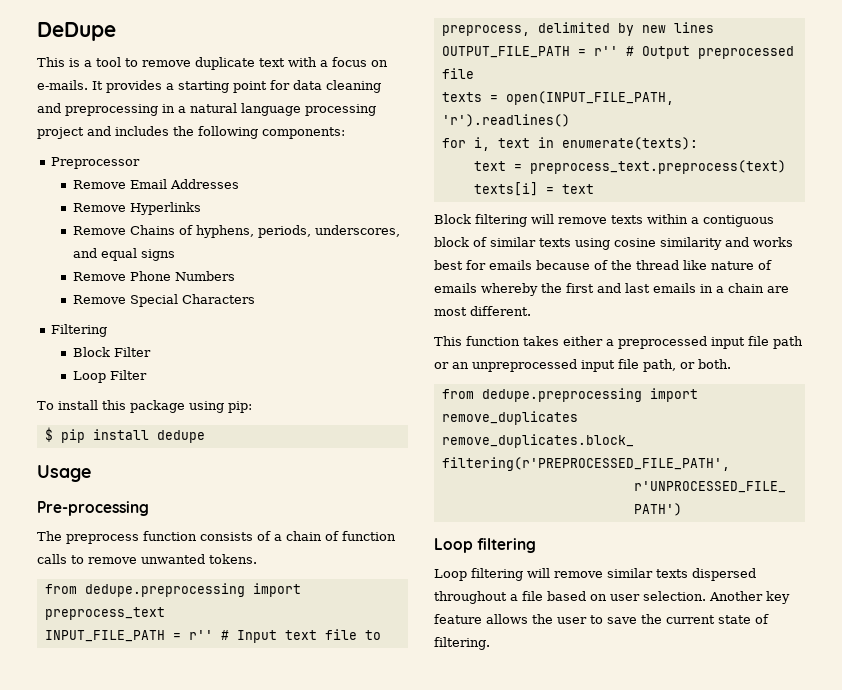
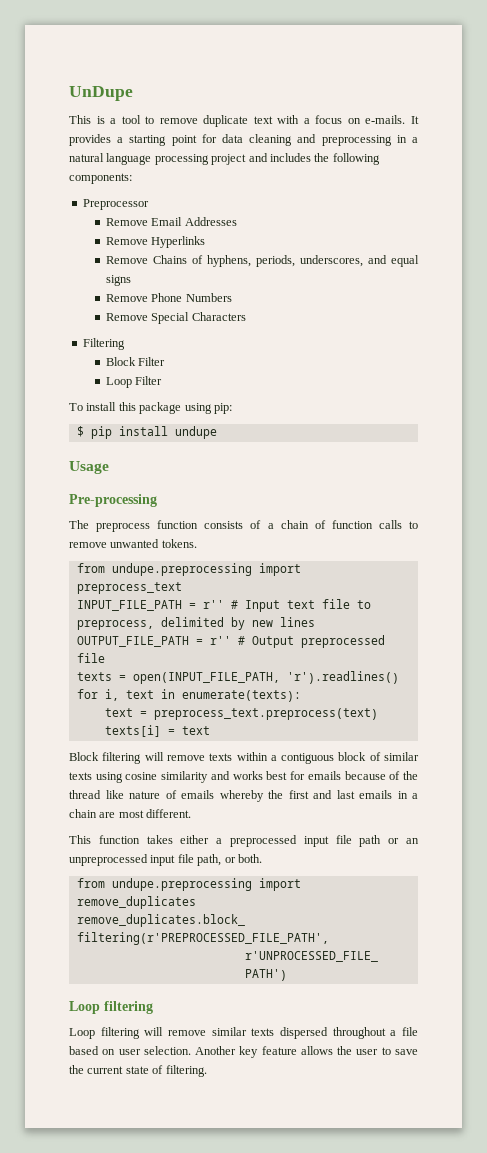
- DeDupe
+ UnDupe
- $ pip install dedupe
+ $ pip install undupe
- from dedupe.preprocessing import preprocess_text
+ from undupe.preprocessing import preprocess_text
- from dedupe.preprocessing import remove_duplicates
+ from undupe.preprocessing import remove_duplicates

